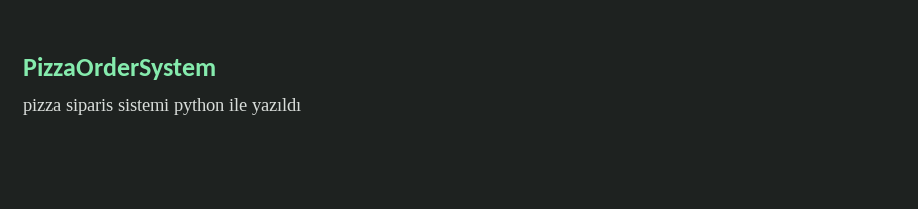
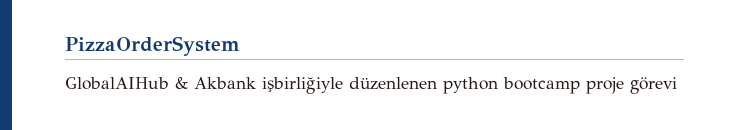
- pizza siparis sistemi python ile yazıldı
+ GlobalAIHub & Akbank işbirliğiyle düzenlenen python bootcamp proje görevi

